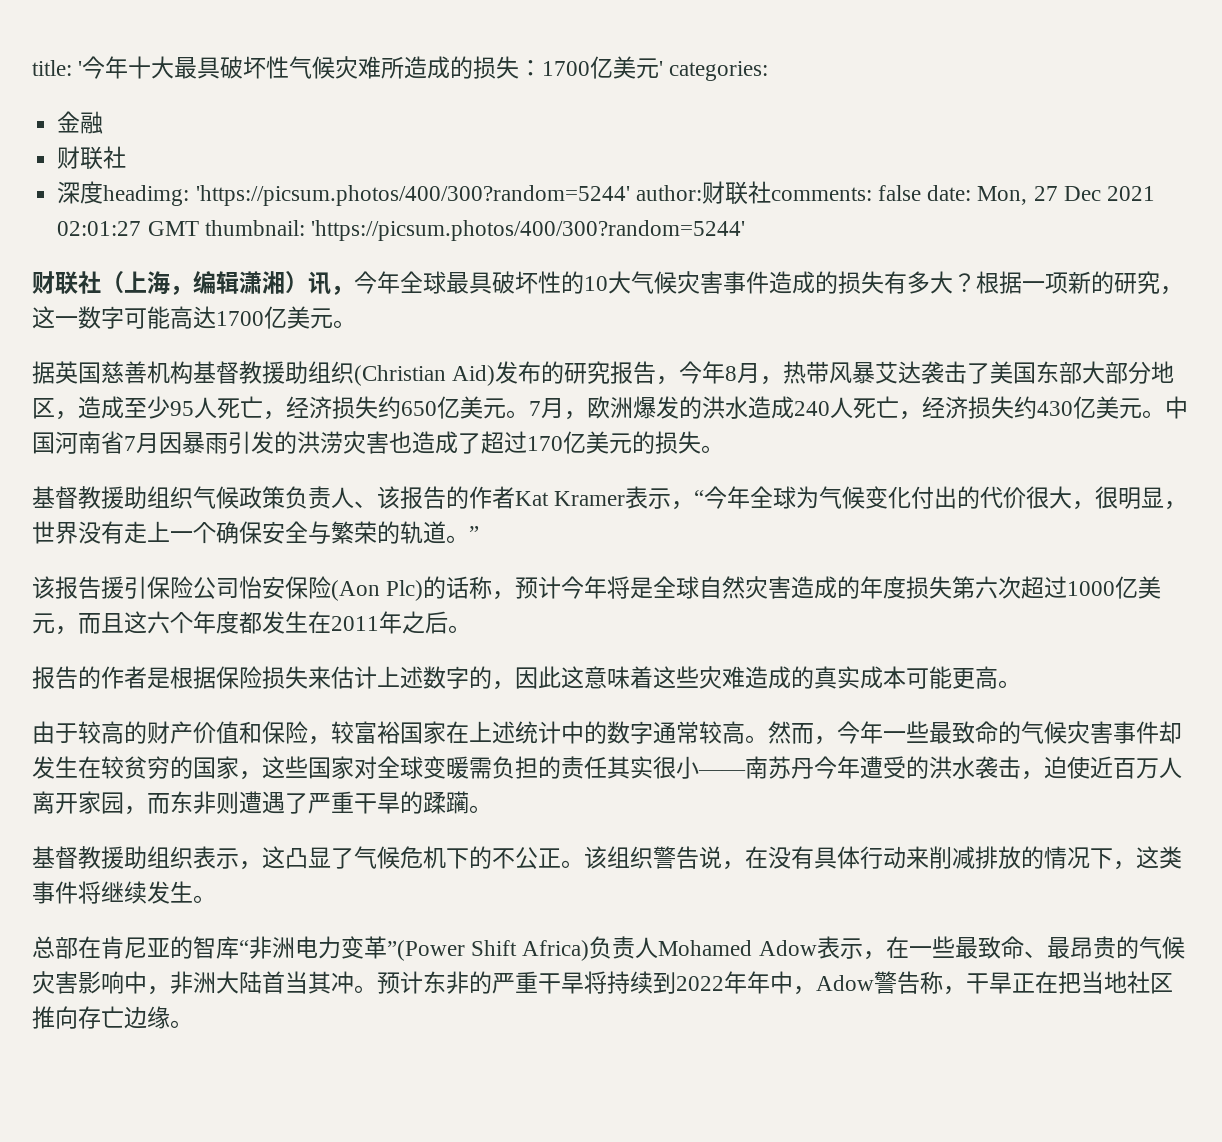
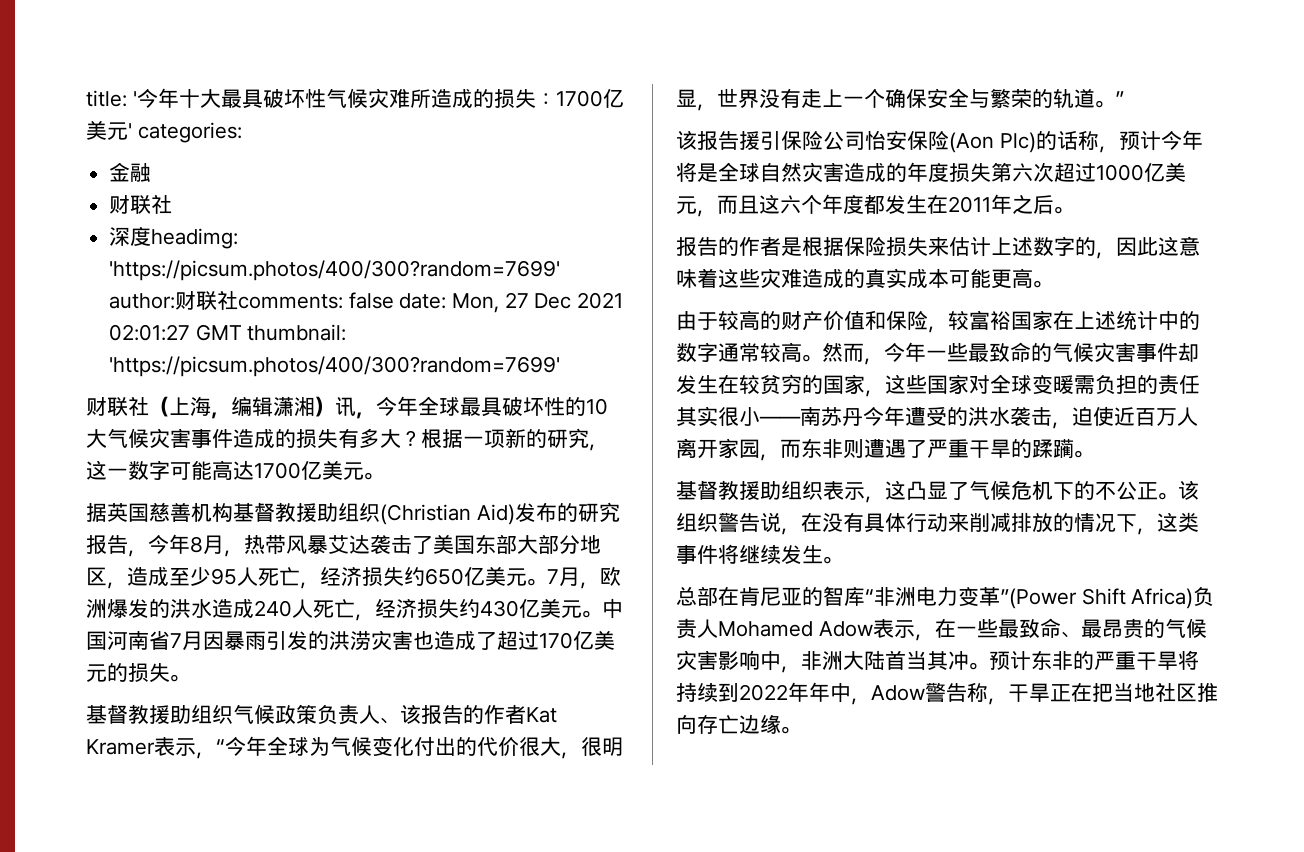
- 深度headimg: 'https://picsum.photos/400/300?random=5244' author:财联社comments: false date: Mon, 27 Dec 2021 02:01:27 GMT thumbnail: 'https://picsum.photos/400/300?random=5244'
+ 深度headimg: 'https://picsum.photos/400/300?random=7699' author:财联社comments: false date: Mon, 27 Dec 2021 02:01:27 GMT thumbnail: 'https://picsum.photos/400/300?random=7699'

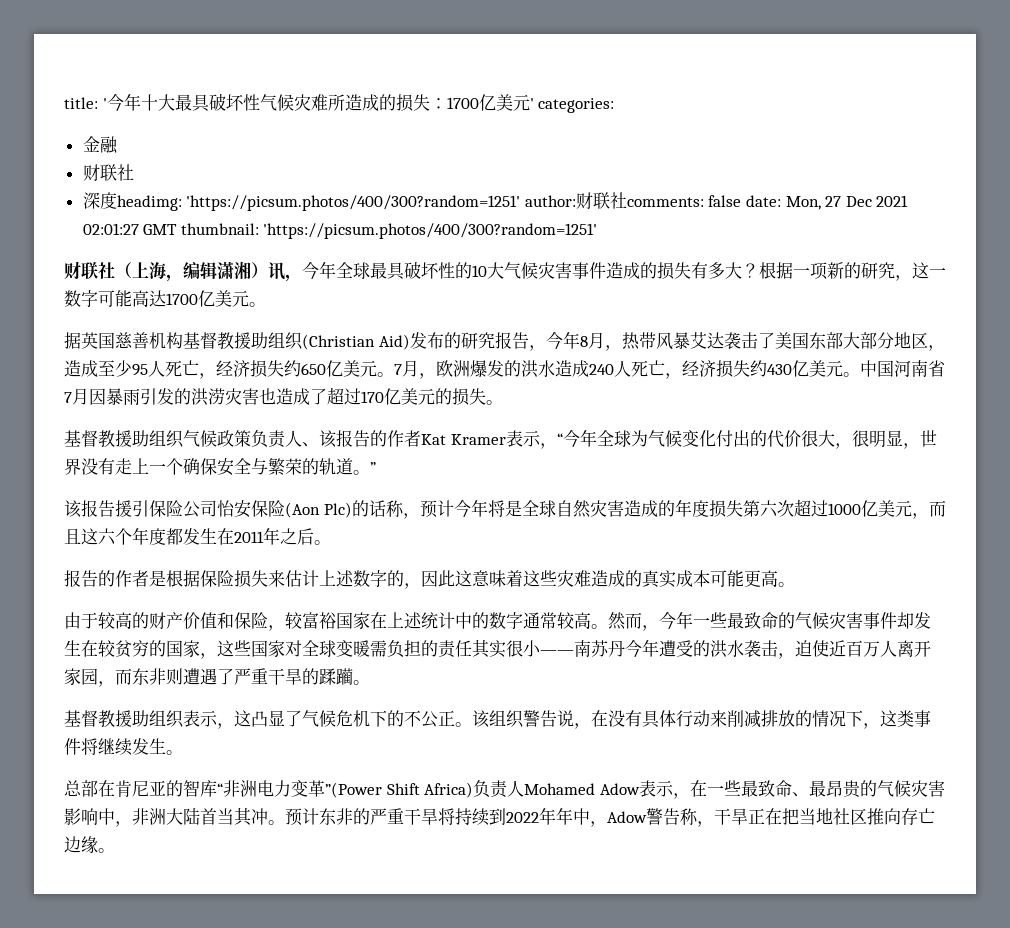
- 深度headimg: 'https://picsum.photos/400/300?random=7699' author:财联社comments: false date: Mon, 27 Dec 2021 02:01:27 GMT thumbnail: 'https://picsum.photos/400/300?random=7699'
+ 深度headimg: 'https://picsum.photos/400/300?random=1251' author:财联社comments: false date: Mon, 27 Dec 2021 02:01:27 GMT thumbnail: 'https://picsum.photos/400/300?random=1251'

